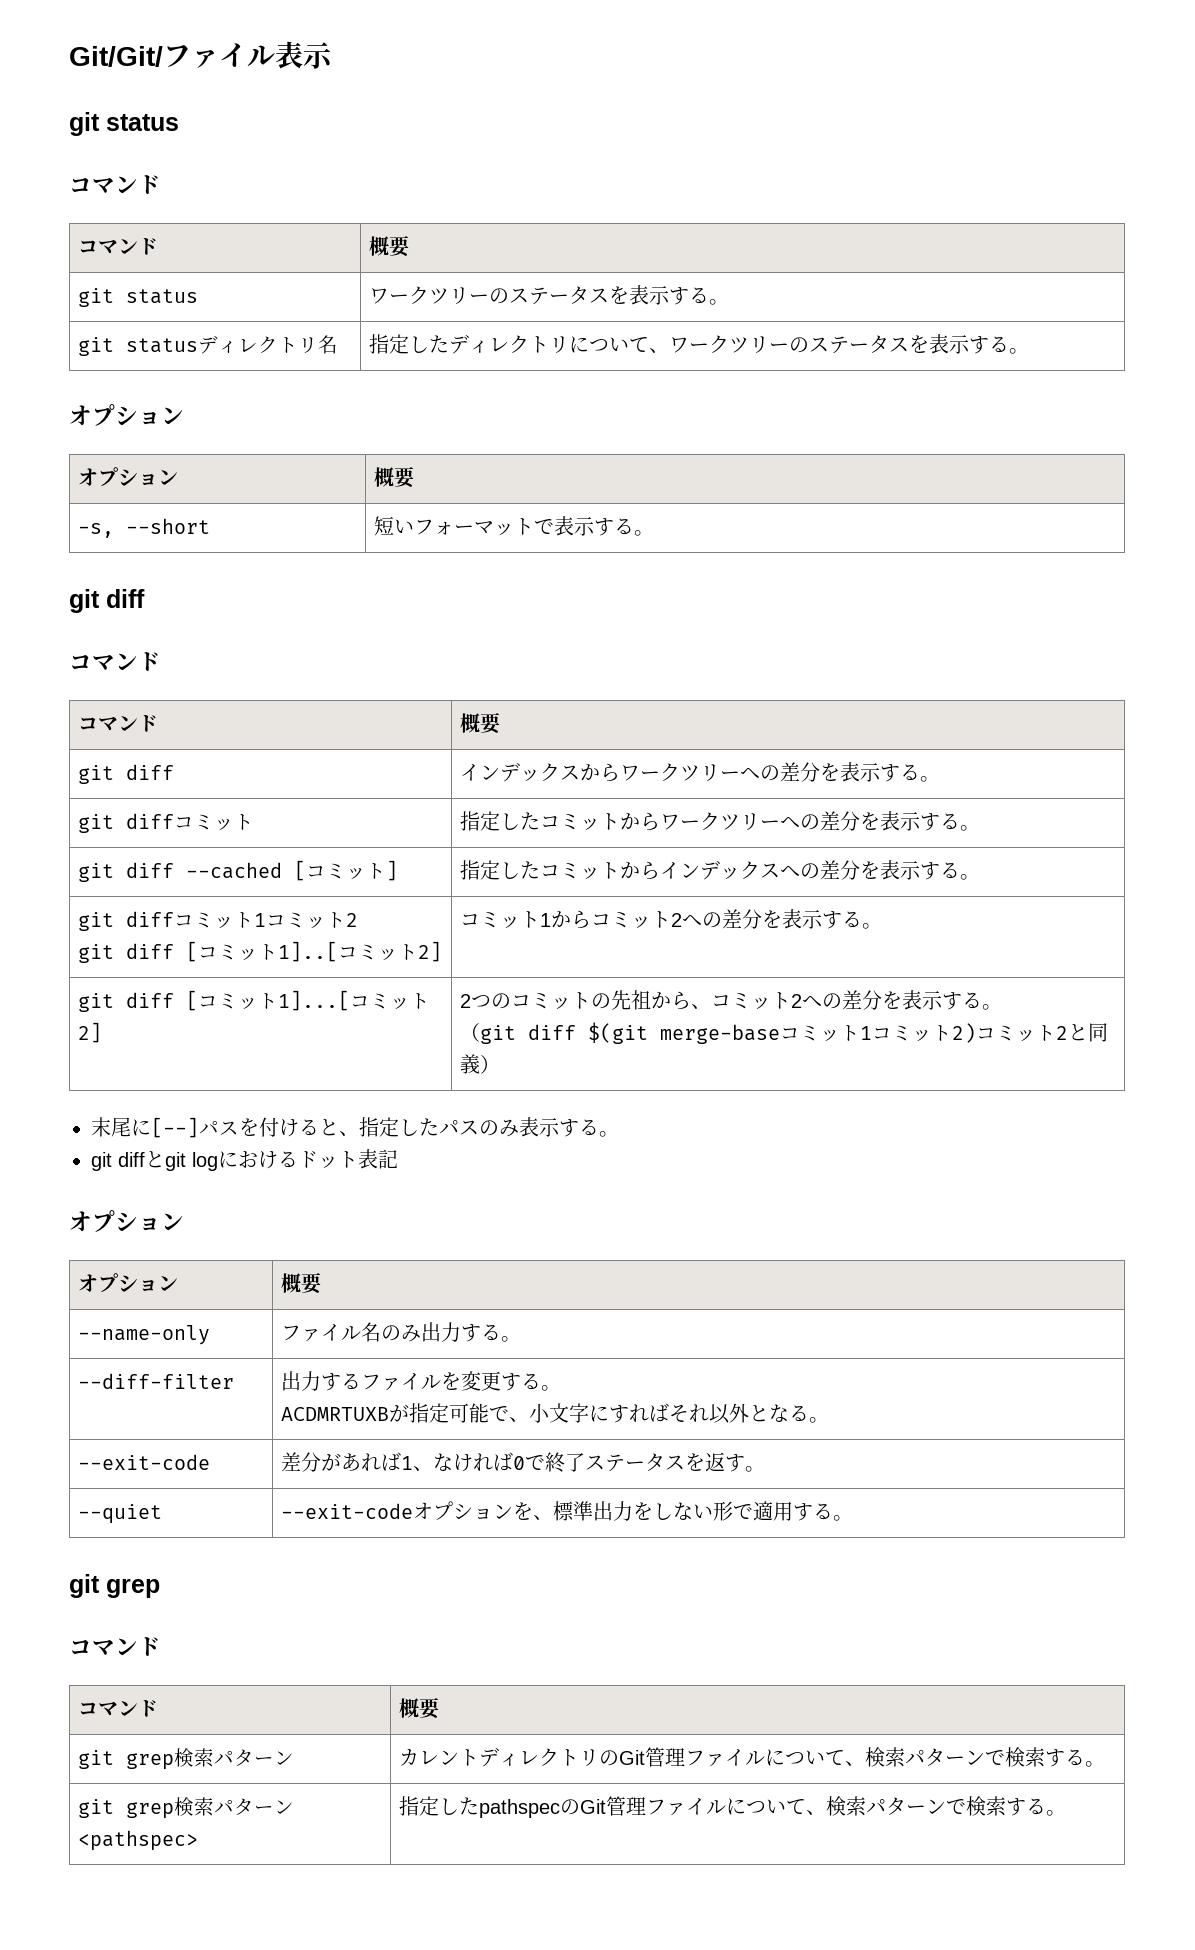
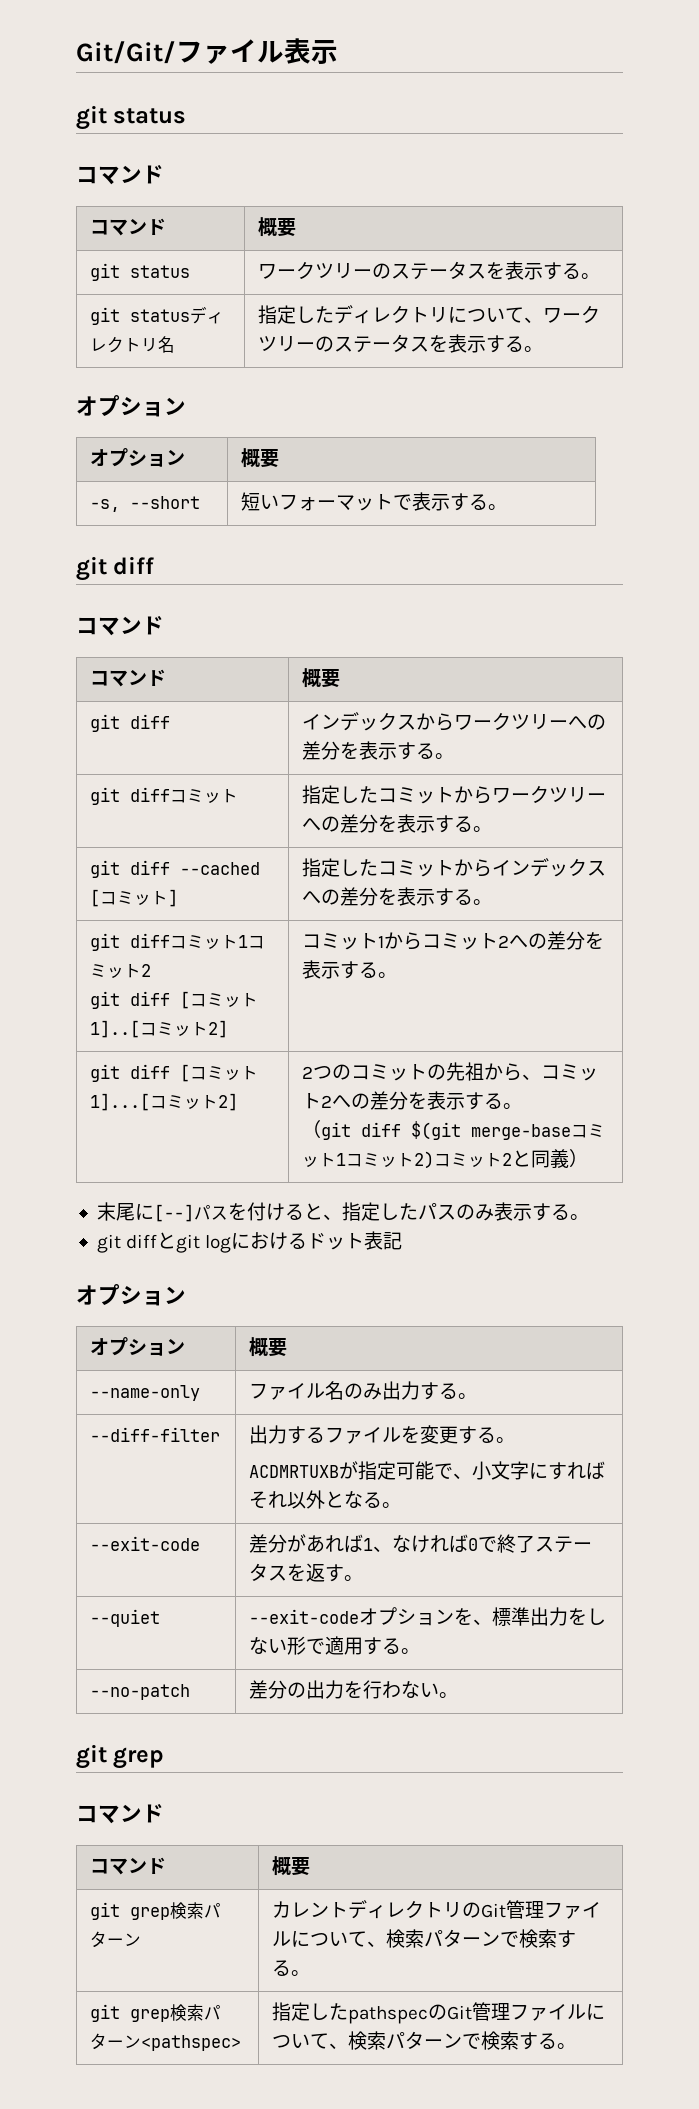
+ --no-patch | 差分の出力を行わない。

